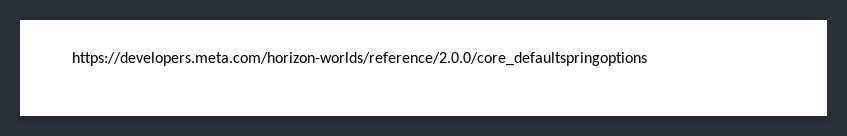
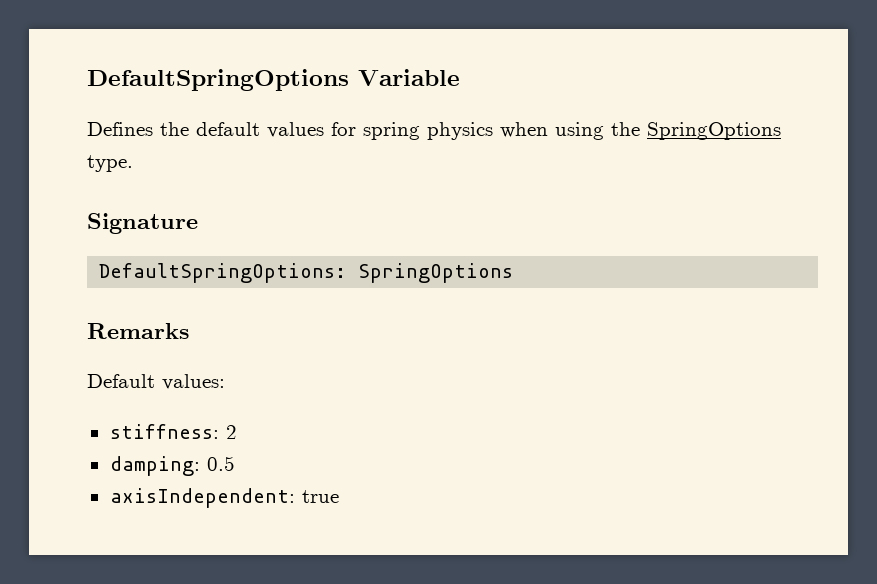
- https://developers.meta.com/horizon-worlds/reference/2.0.0/core_defaultspringoptions
+ DefaultSpringOptions Variable
+ Defines the default values for spring physics when using the SpringOptions type.
+ Signature
+ DefaultSpringOptions: SpringOptions
+ Remarks
+ Default values:
+ stiffness: 2
+ damping: 0.5
+ axisIndependent: true

